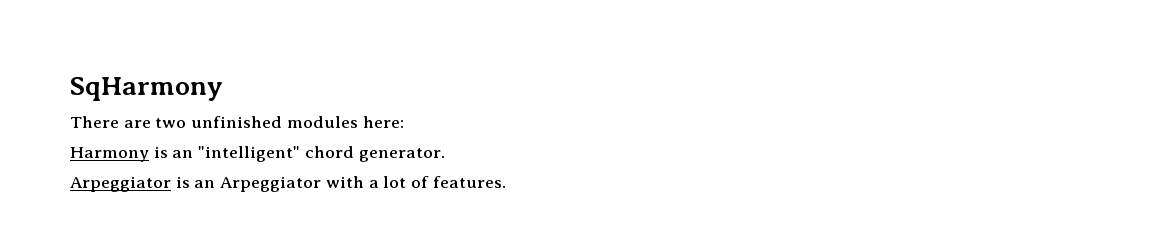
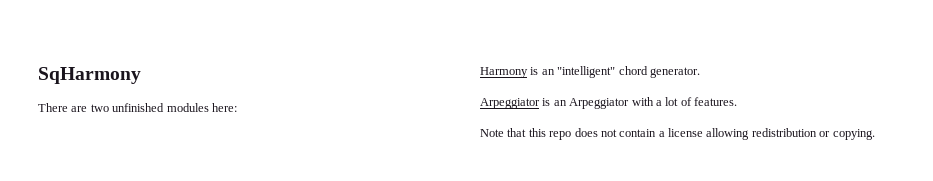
+ Note that this repo does not contain a license allowing redistribution or copying.

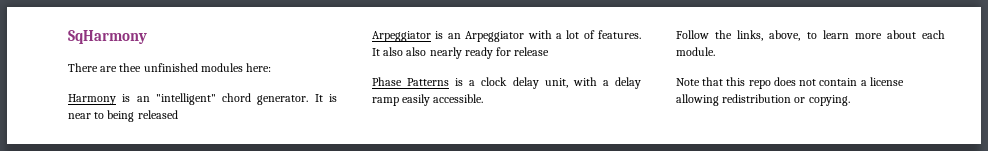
- There are two unfinished modules here:
+ There are thee unfinished modules here:
+ It is near to being released
+ It also also nearly ready for release
+ Phase Patterns is a clock delay unit, with a delay ramp easily accessible.
+ Follow the links, above, to learn more about each module.

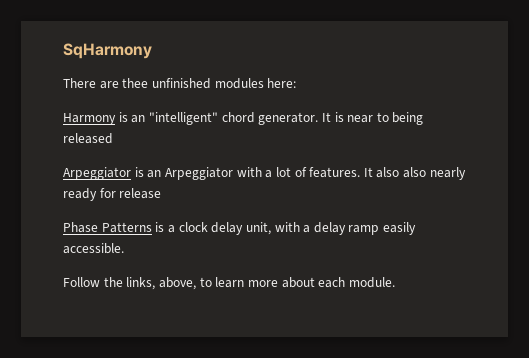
- Note that this repo does not contain a license allowing redistribution or copying.

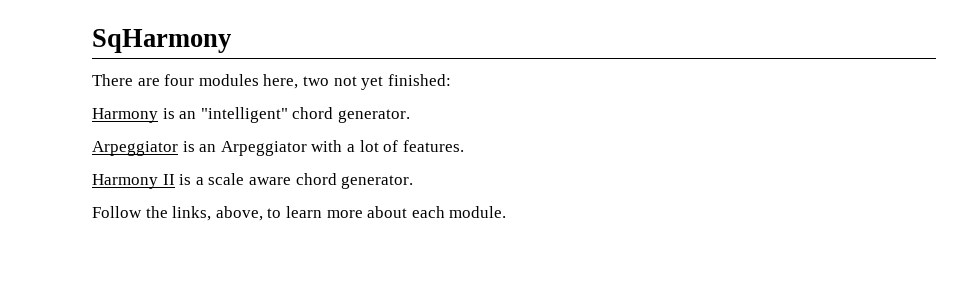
- There are thee unfinished modules here:
+ There are four modules here, two not yet finished:
- It is near to being released
- Arpeggiator is an Arpeggiator with a lot of features. It also also nearly ready for release
- Phase Patterns is a clock delay unit, with a delay ramp easily accessible.
+ Arpeggiator is an Arpeggiator with a lot of features.
+ Harmony II is a scale aware chord generator.

